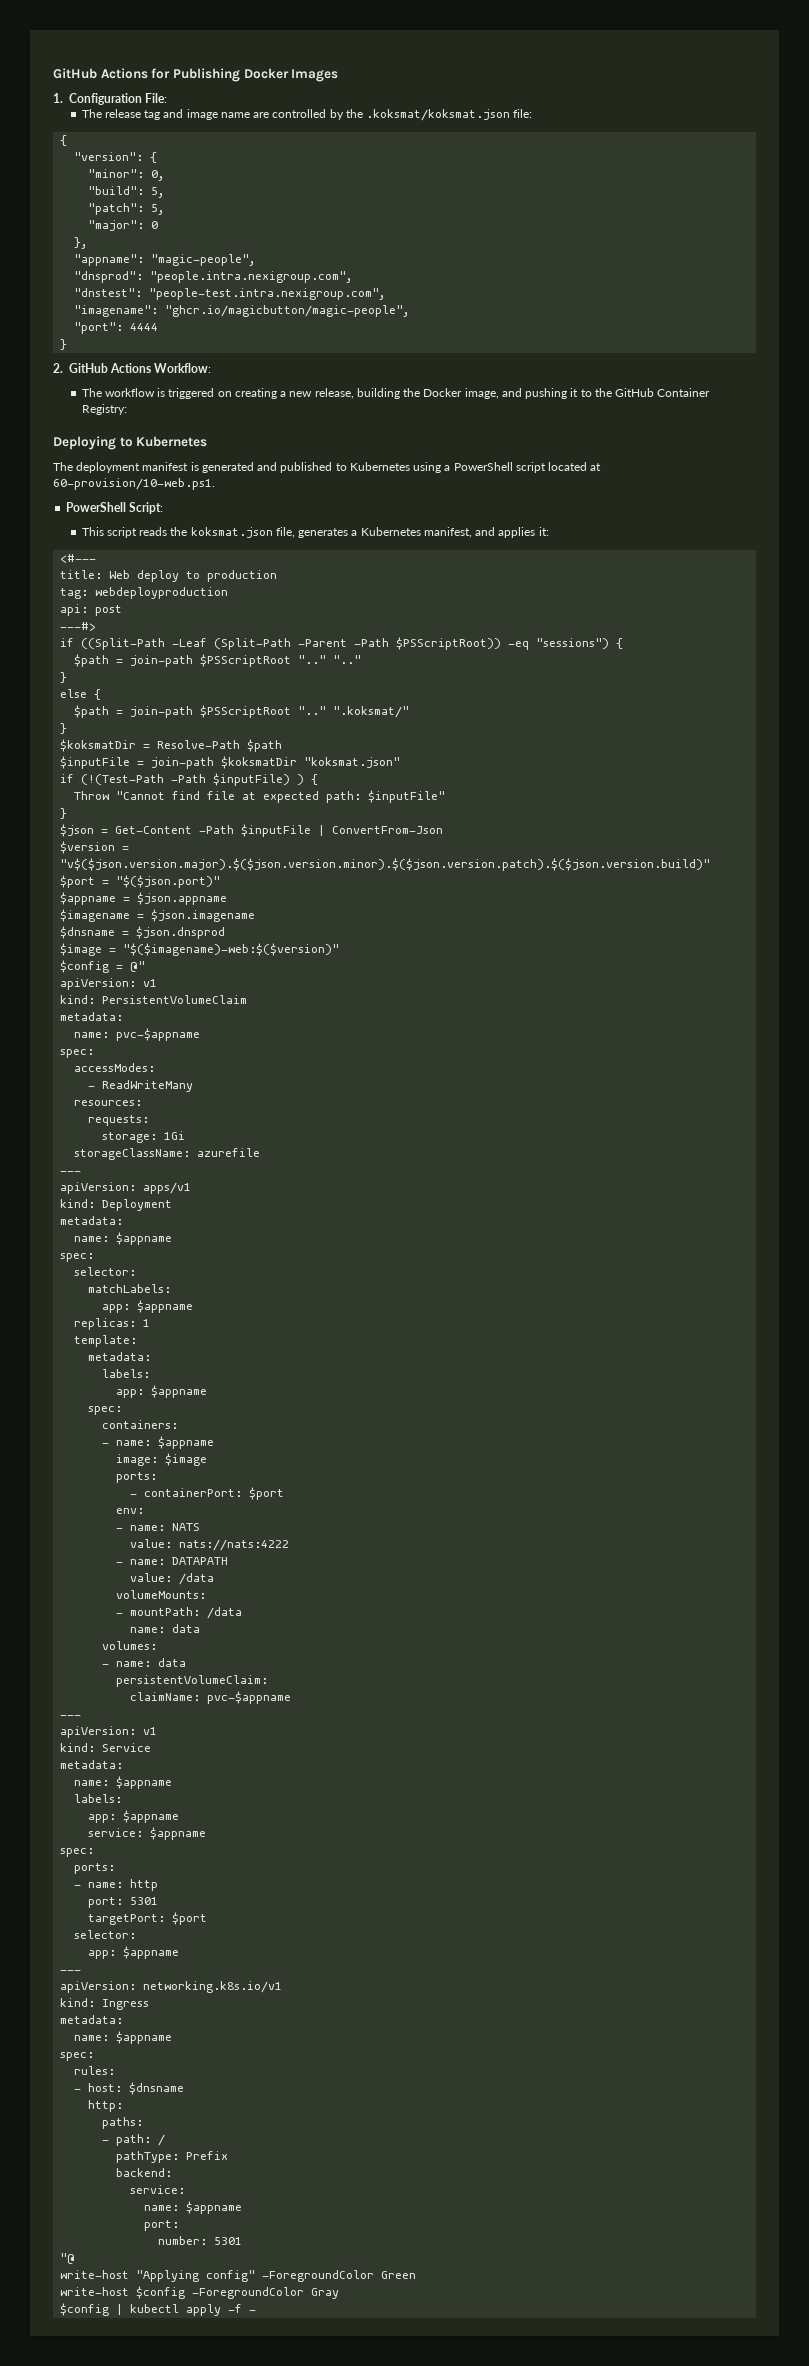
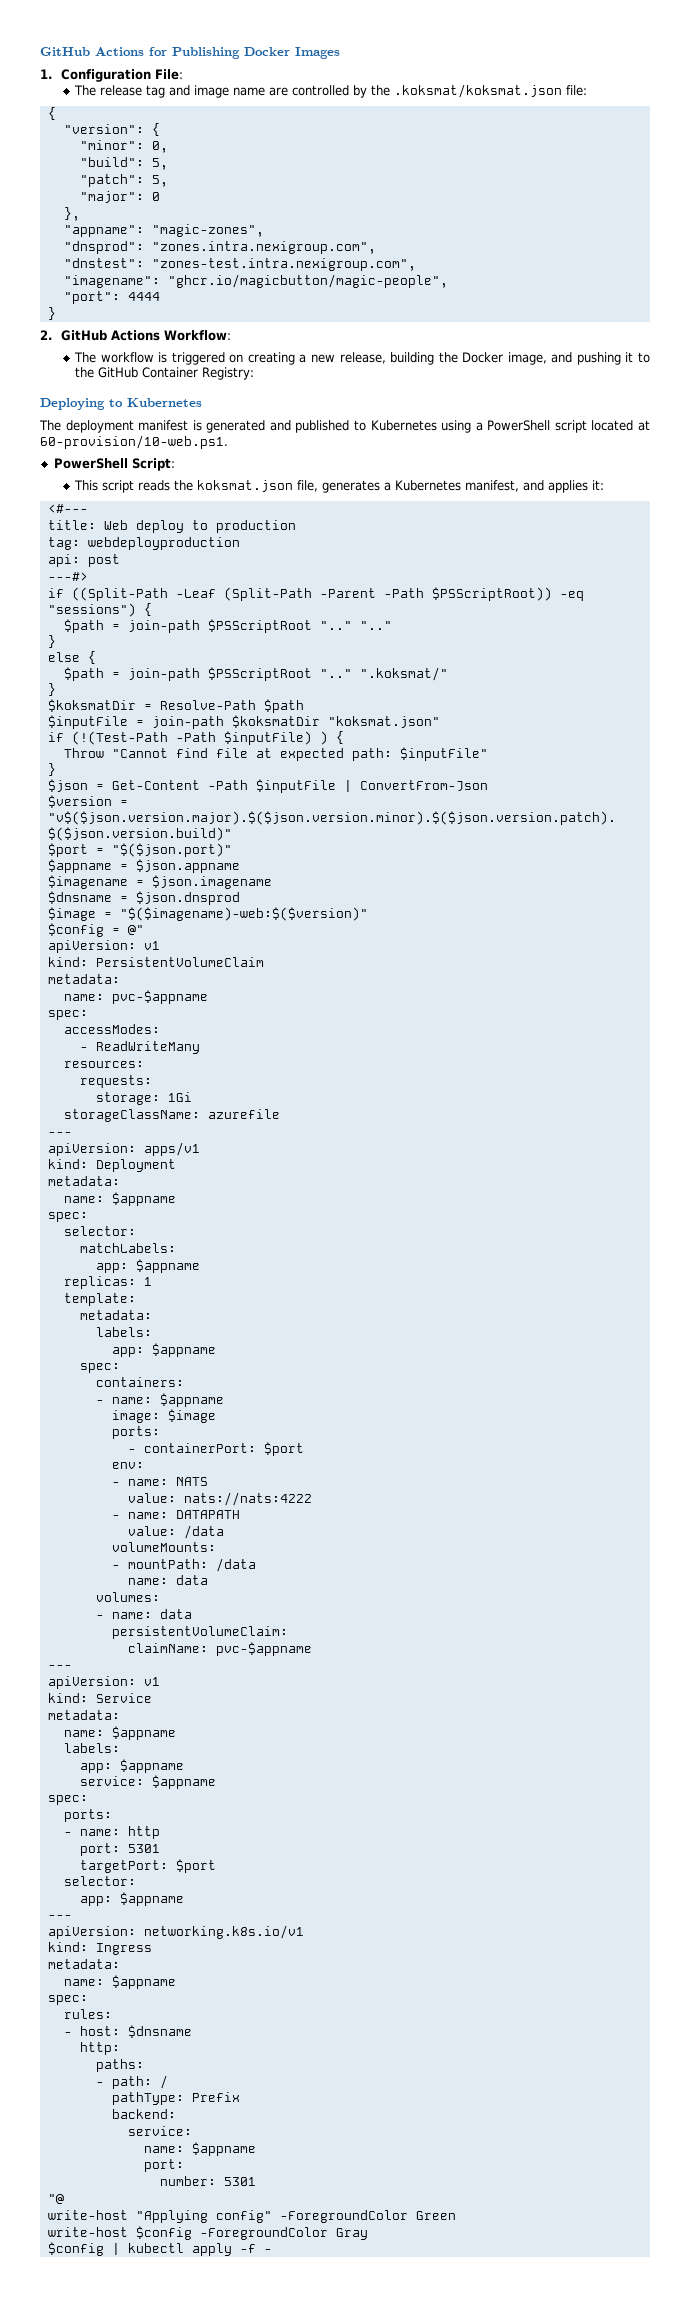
- "appname": "magic-people",
+ "appname": "magic-zones",
- "dnsprod": "people.intra.nexigroup.com",
+ "dnsprod": "zones.intra.nexigroup.com",
- "dnstest": "people-test.intra.nexigroup.com",
+ "dnstest": "zones-test.intra.nexigroup.com",

